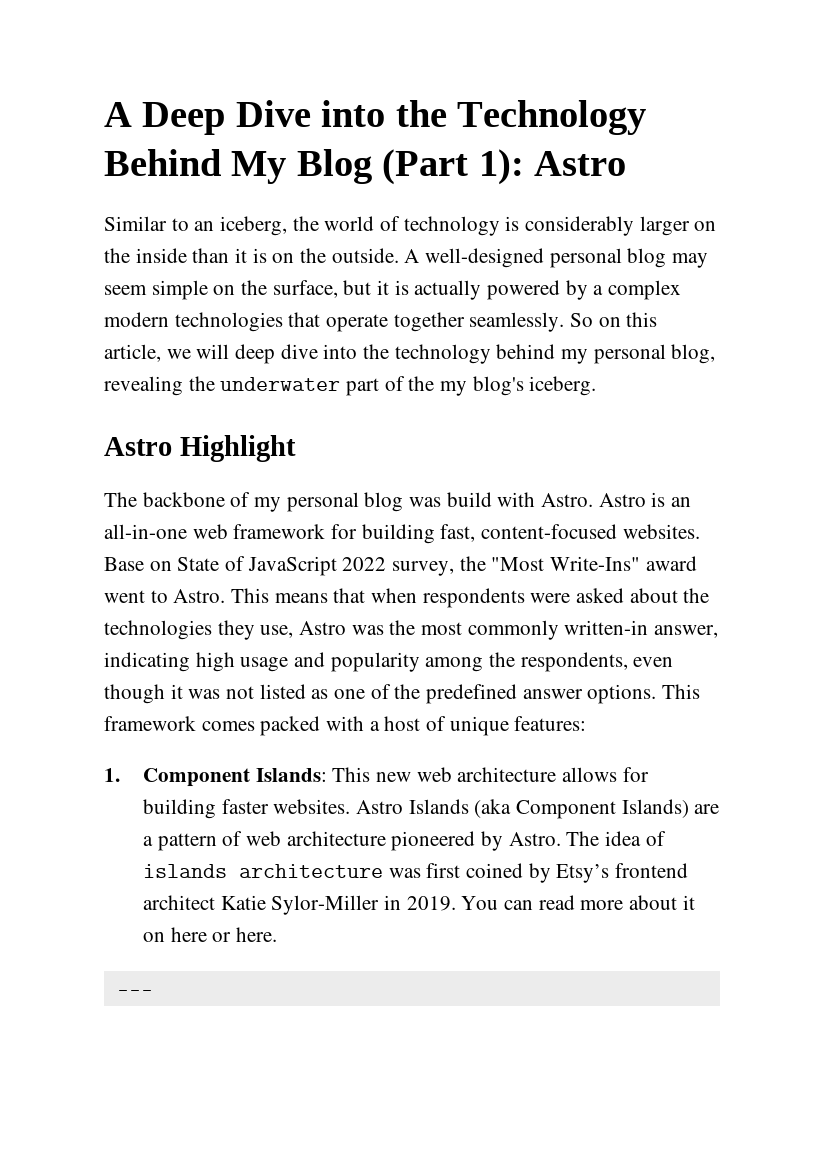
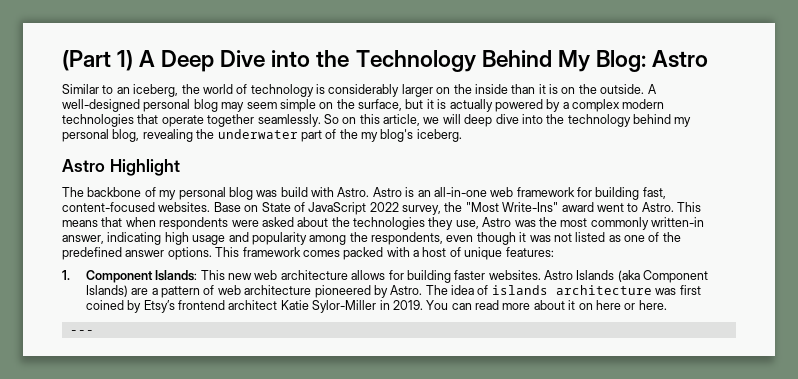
- A Deep Dive into the Technology Behind My Blog (Part 1): Astro
+ (Part 1) A Deep Dive into the Technology Behind My Blog: Astro

